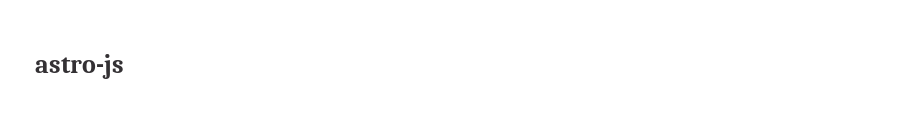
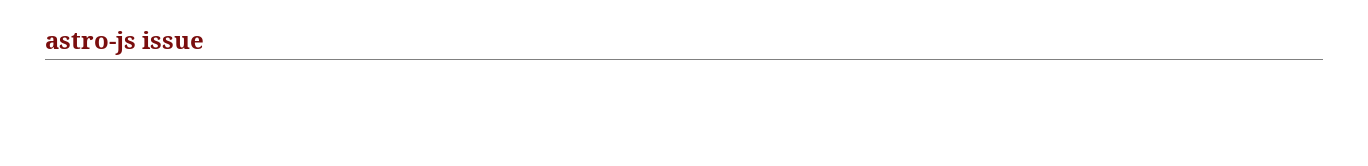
- astro-js
+ astro-js issue

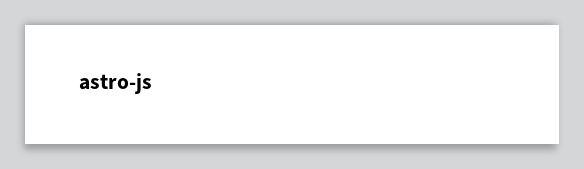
- astro-js issue
+ astro-js

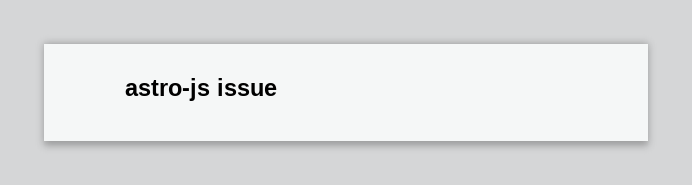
- astro-js
+ astro-js issue

